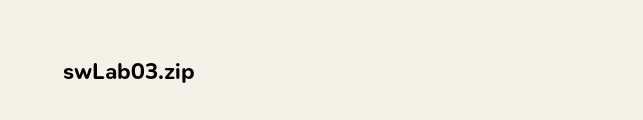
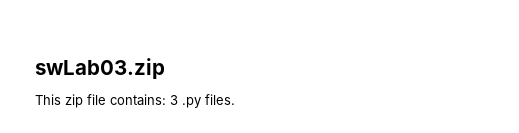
+ This zip file contains: 3 .py files.

